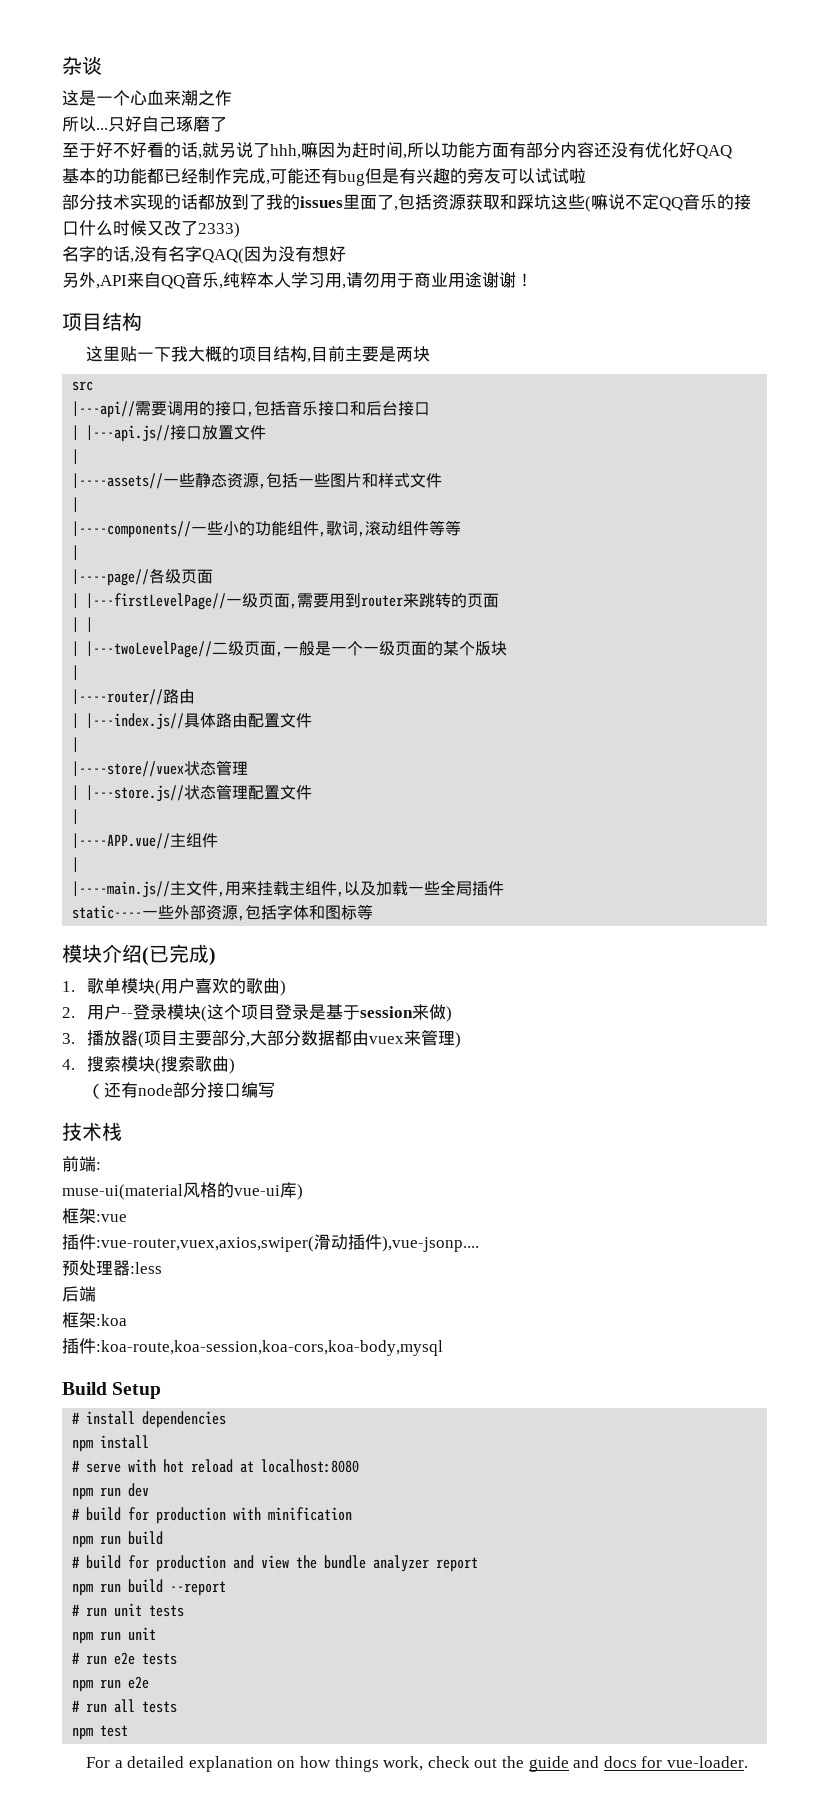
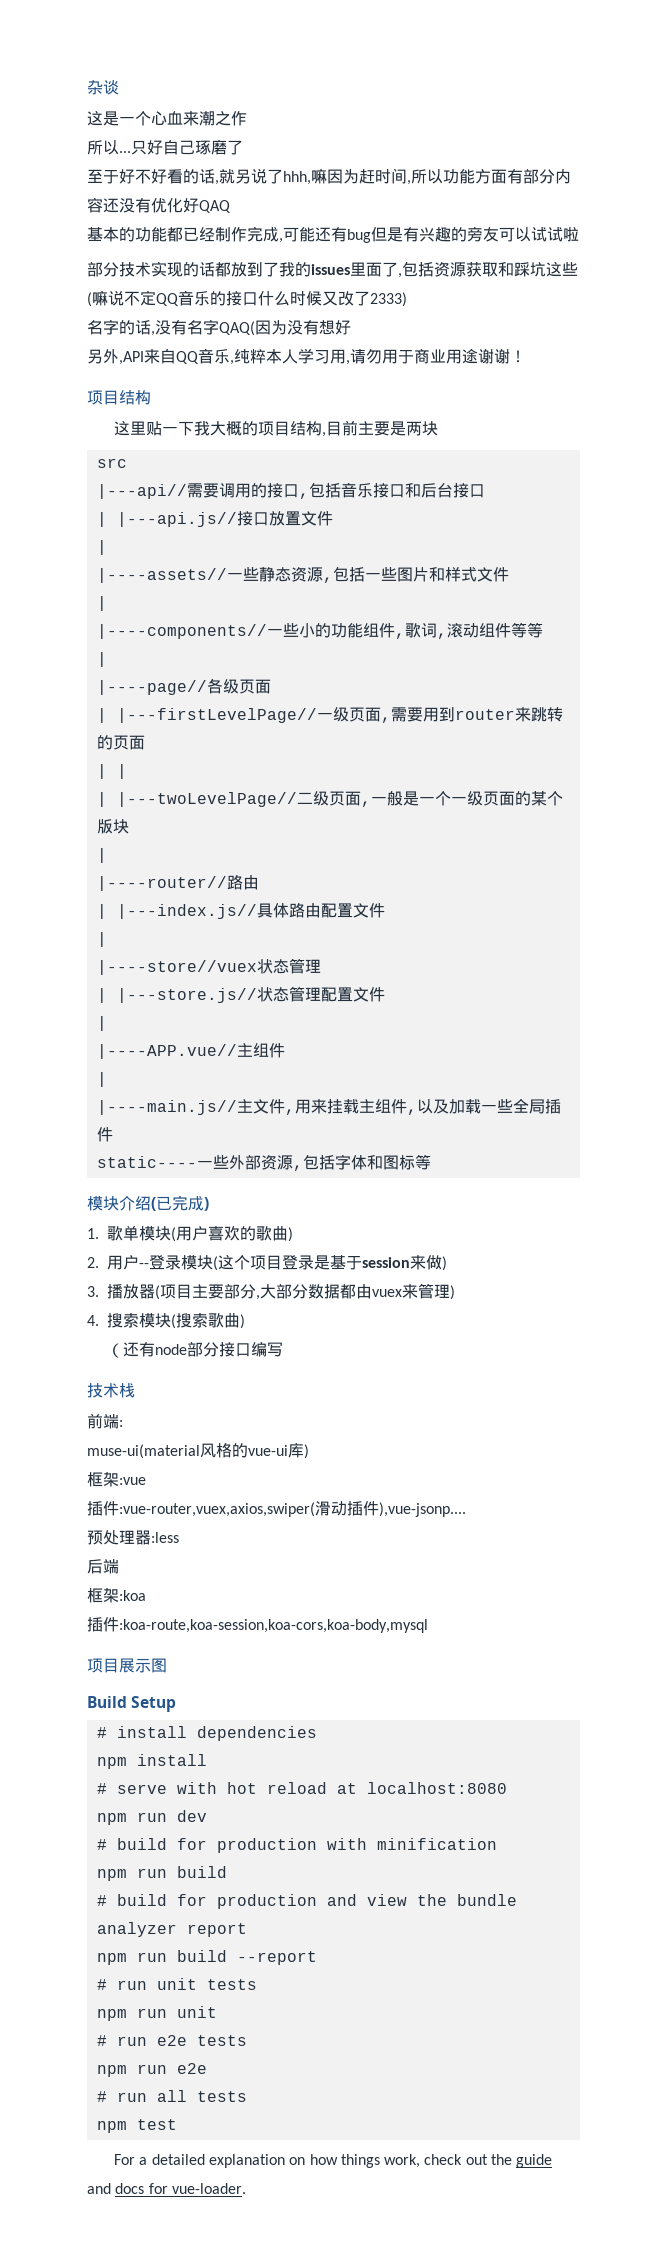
+ 项目展示图

